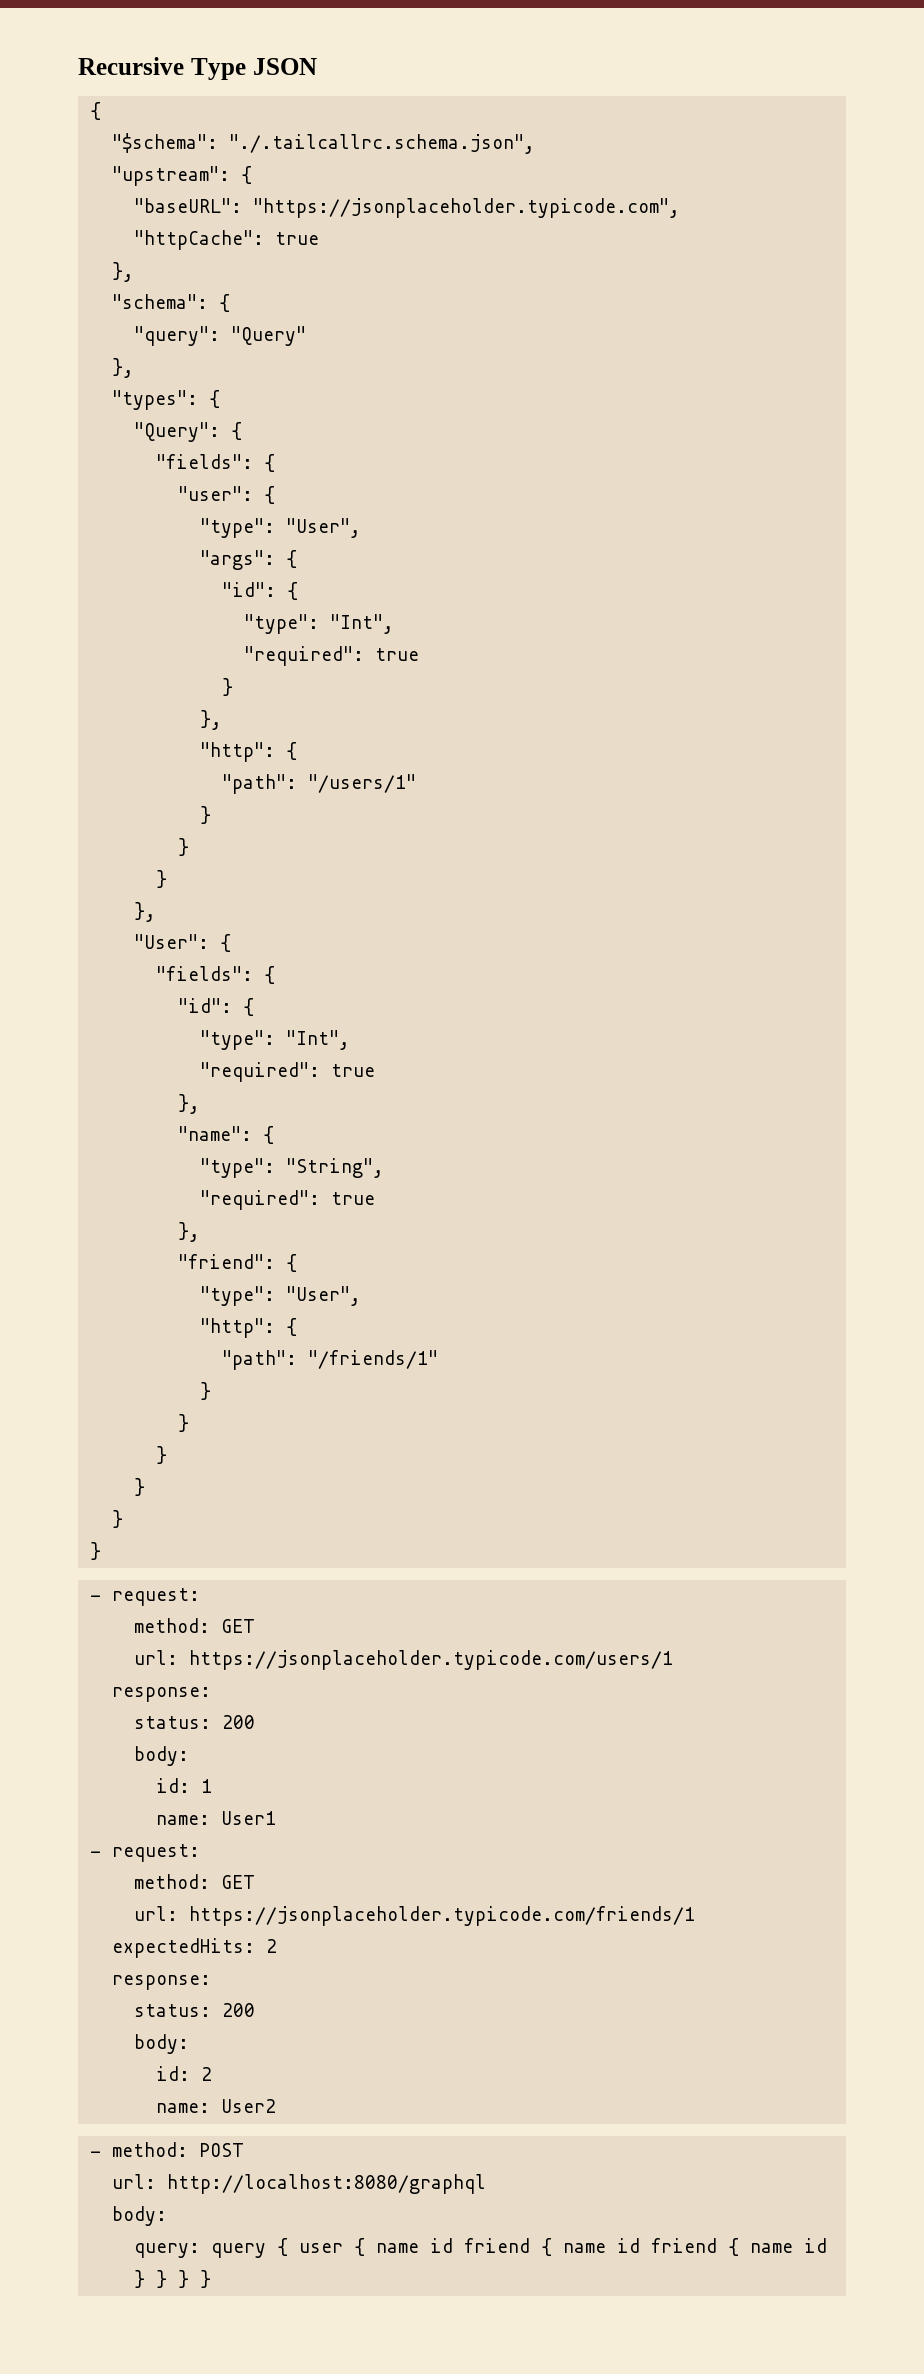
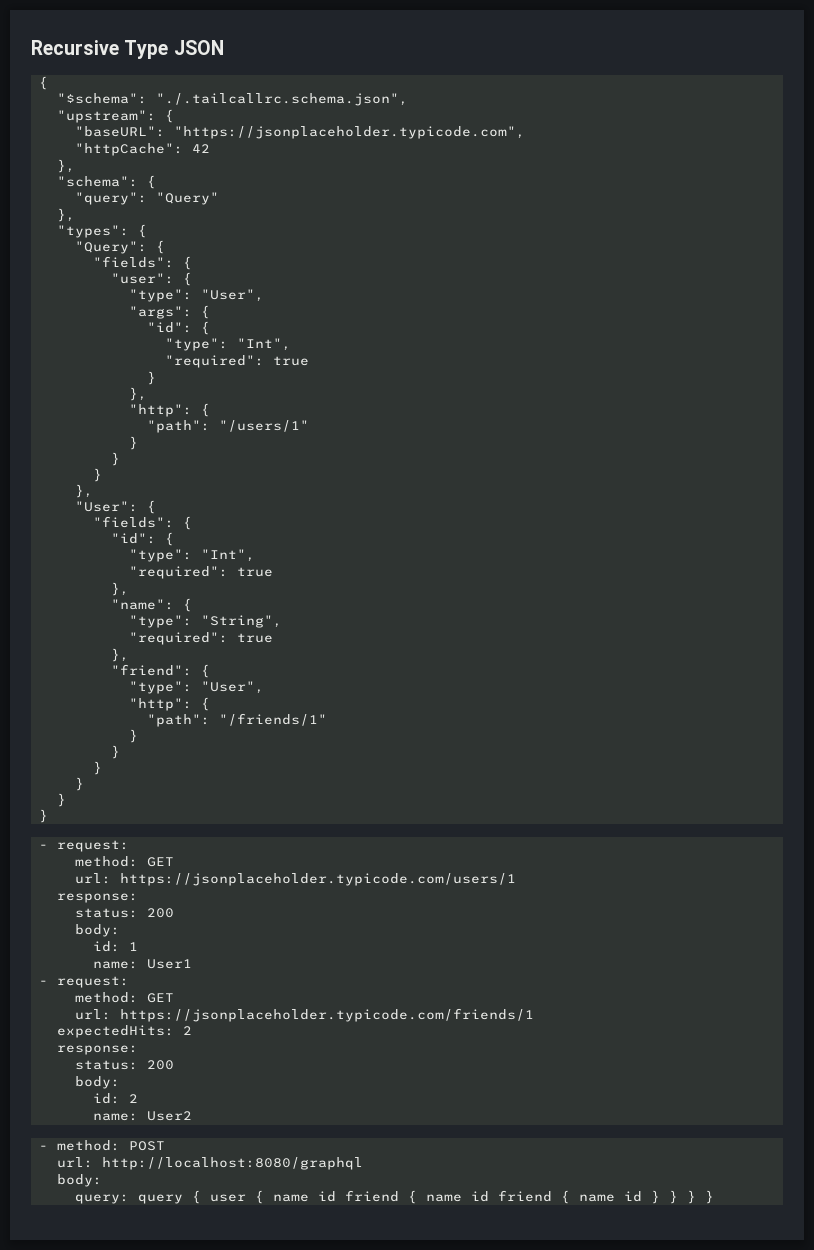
- "httpCache": true
+ "httpCache": 42

